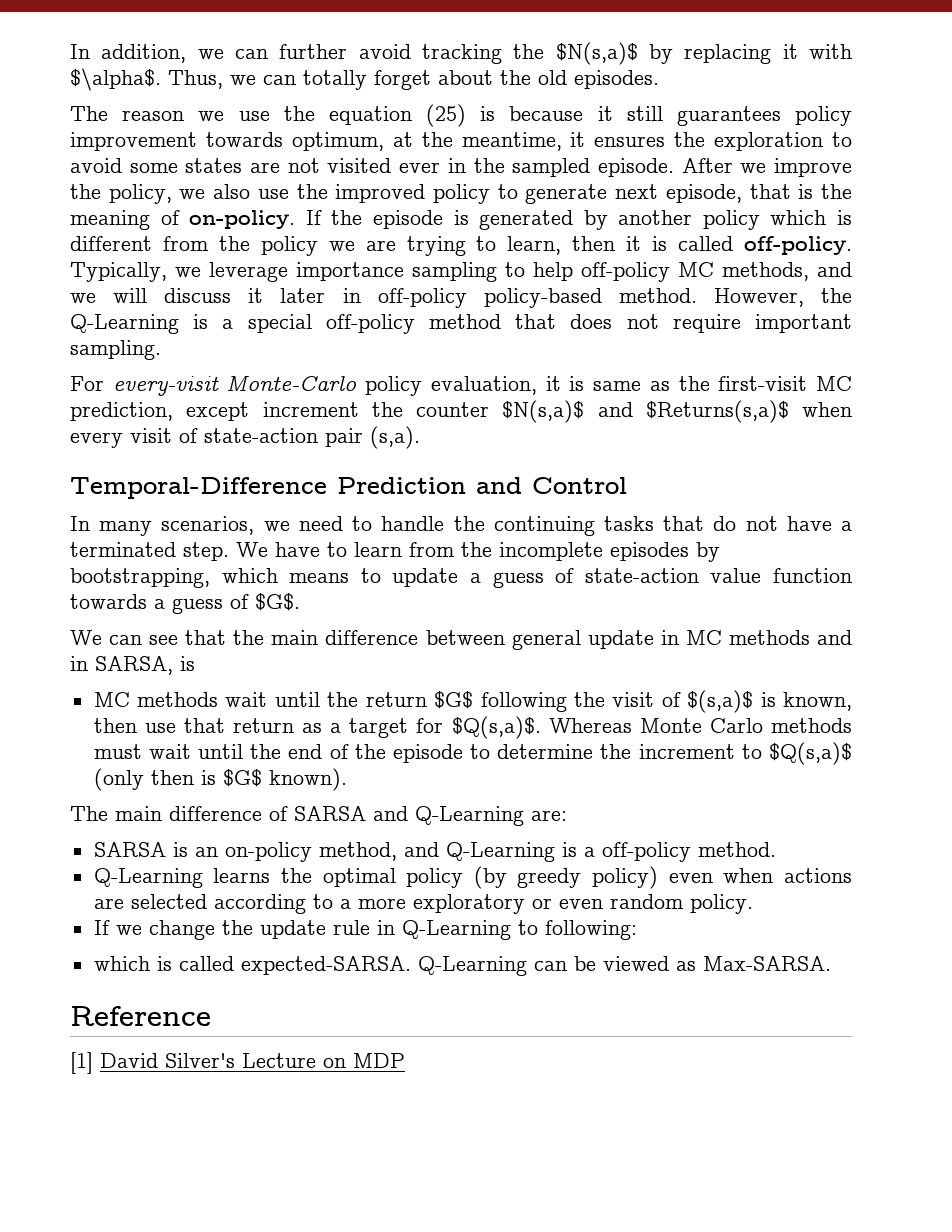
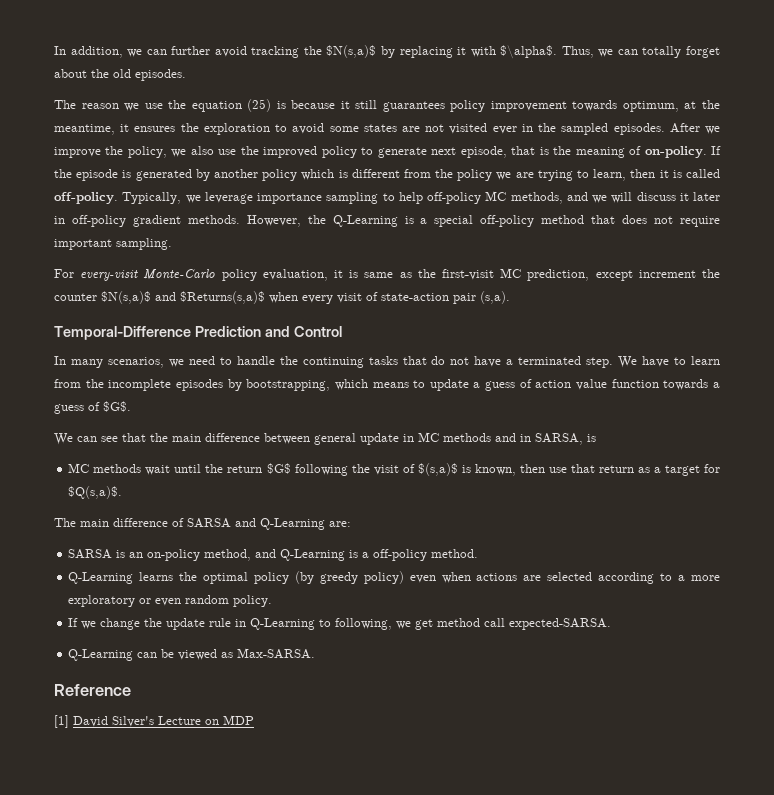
- The reason we use the equation (25) is because it still guarantees policy improvement towards optimum, at the meantime, it ensures the exploration to avoid some states are not visited ever in the sampled episode.
+ The reason we use the equation (25) is because it still guarantees policy improvement towards optimum, at the meantime, it ensures the exploration to avoid some states are not visited ever in the sampled episodes.
- Typically, we leverage importance sampling to help off-policy MC methods, and we will discuss it later in off-policy policy-based method.
+ Typically, we leverage importance sampling to help off-policy MC methods, and we will discuss it later in off-policy gradient methods.
- We have to learn from the incomplete episodes by bootstrapping, which means to update a guess of state-action value function towards a guess of $G$.
+ We have to learn from the incomplete episodes by bootstrapping, which means to update a guess of action value function towards a guess of $G$.
- Whereas Monte Carlo methods must wait until the end of the episode to determine the increment to $Q(s,a)$ (only then is $G$ known).
- If we change the update rule in Q-Learning to following:
- which is called expected-SARSA. Q-Learning can be viewed as Max-SARSA.
+ If we change the update rule in Q-Learning to following, we get method call expected-SARSA.
+ Q-Learning can be viewed as Max-SARSA.

